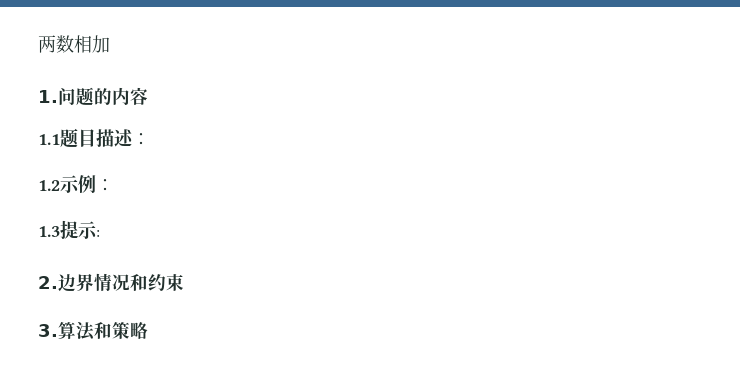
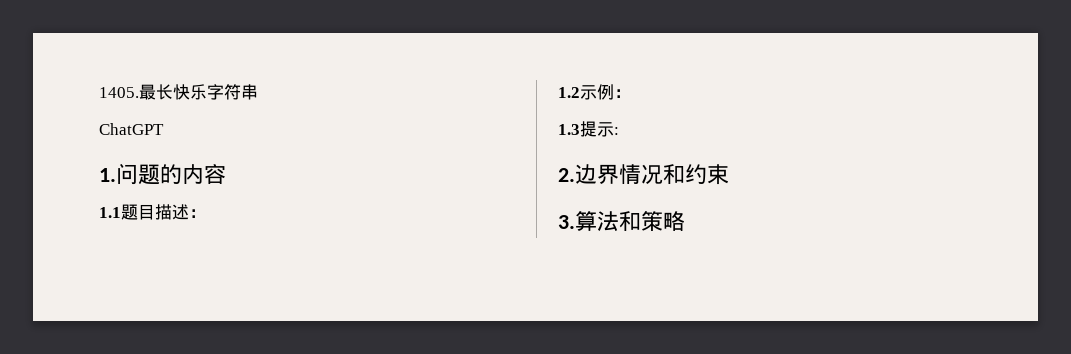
- 两数相加
+ 1405.最长快乐字符串
+ ChatGPT

